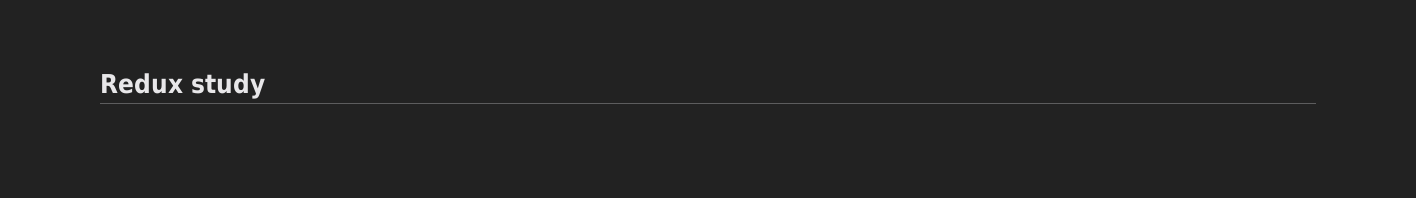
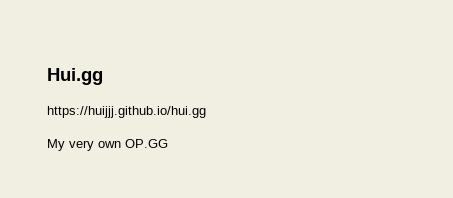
- Redux study
+ Hui.gg
+ https://huijjj.github.io/hui.gg
+ My very own OP.GG

